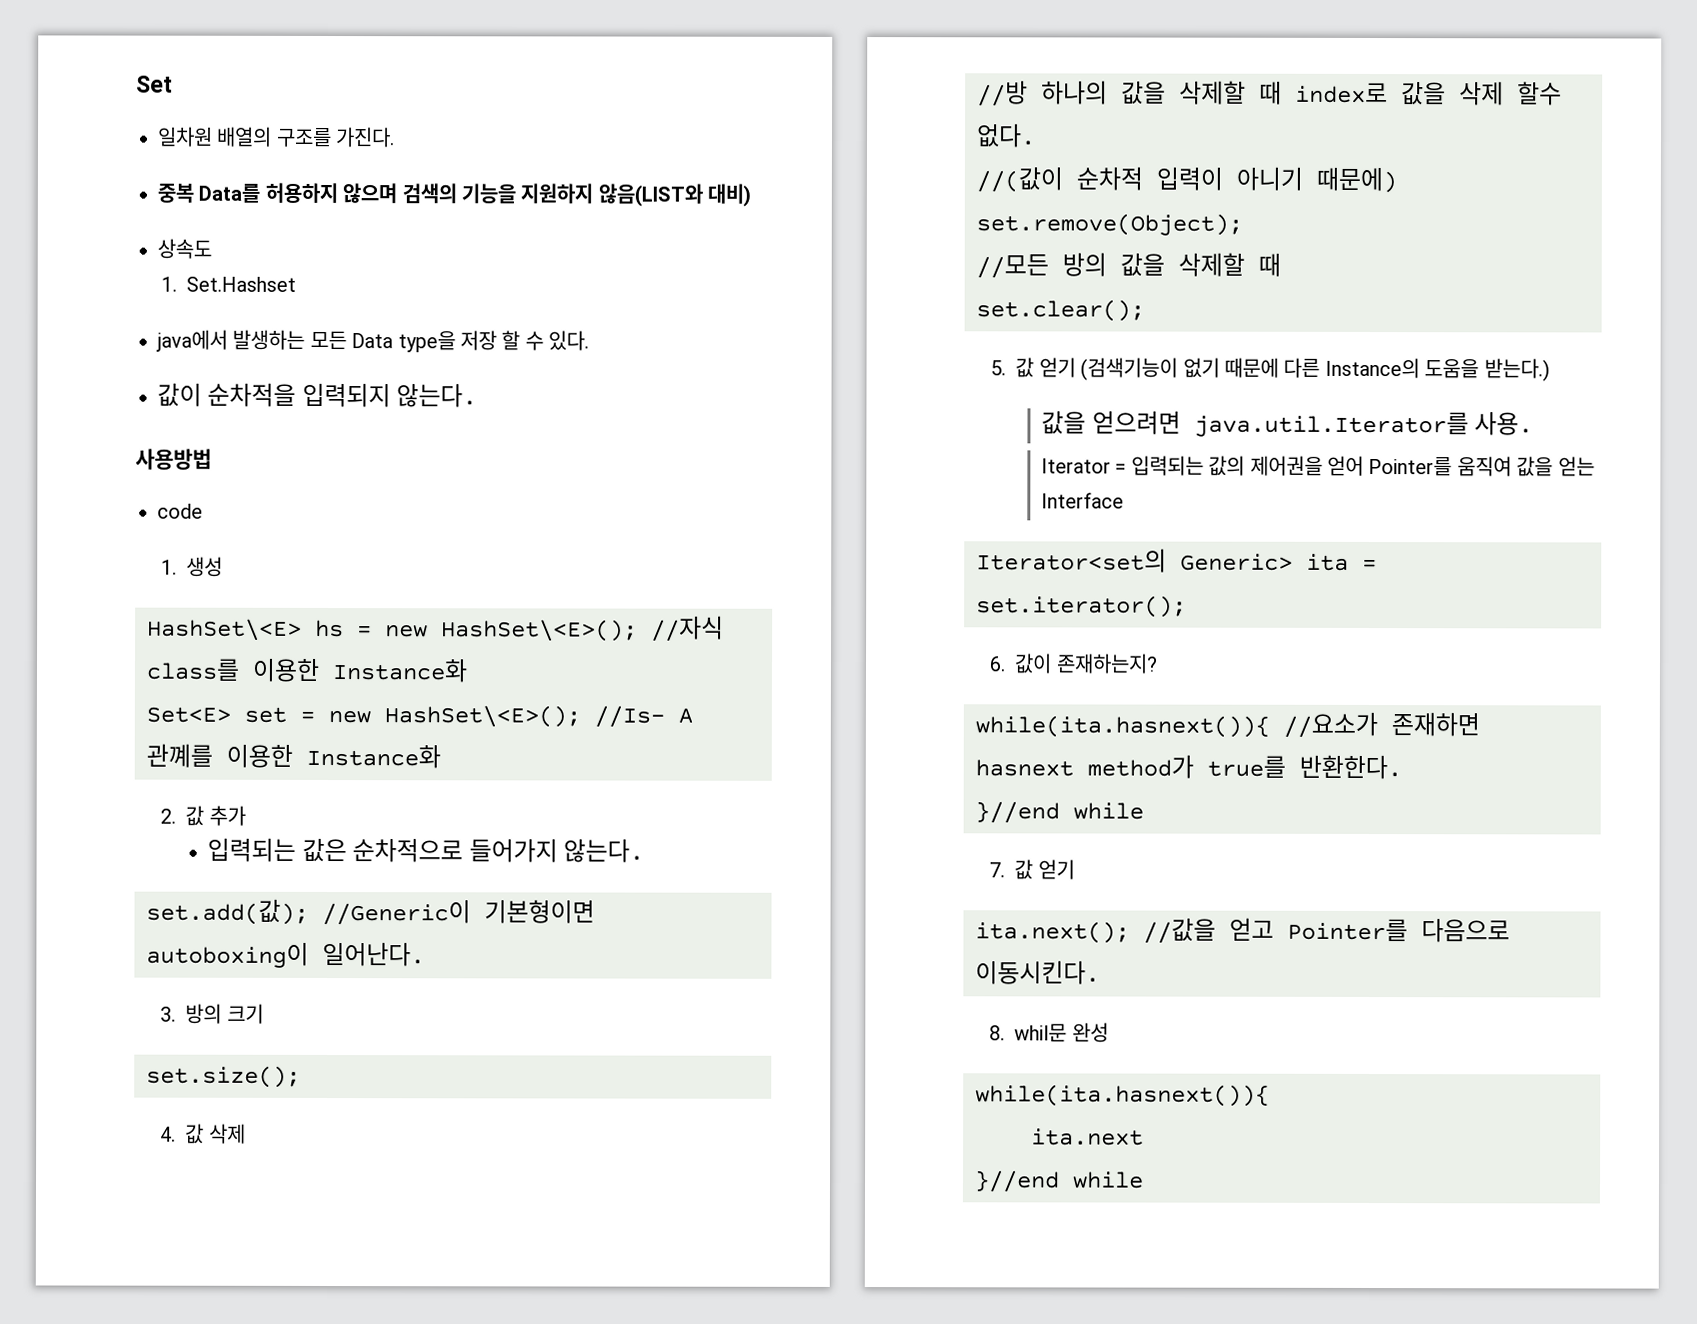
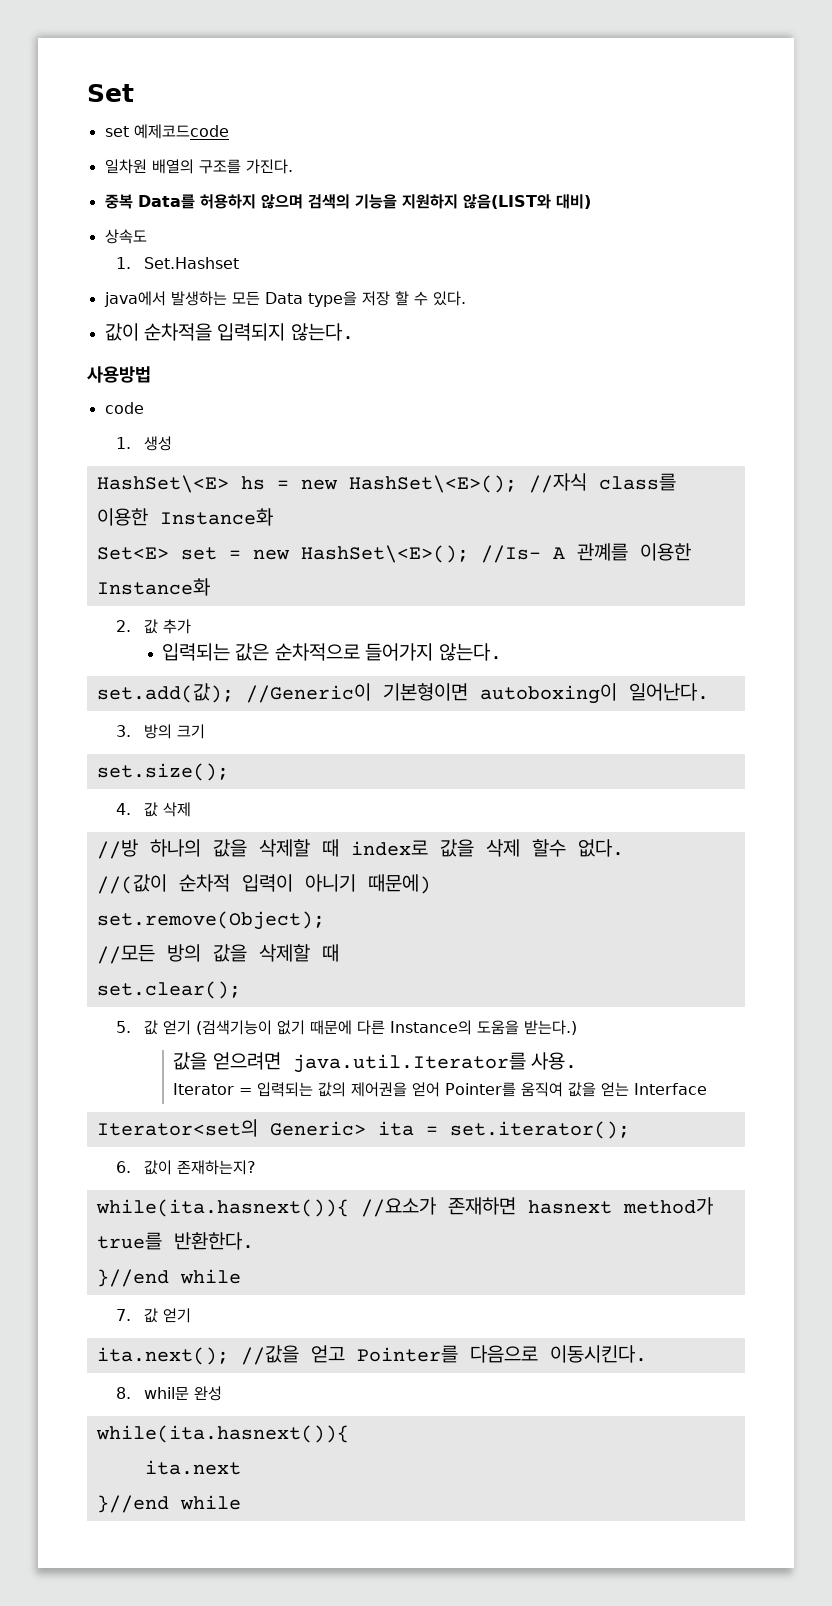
+ set 예제코드code

